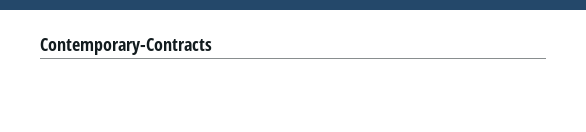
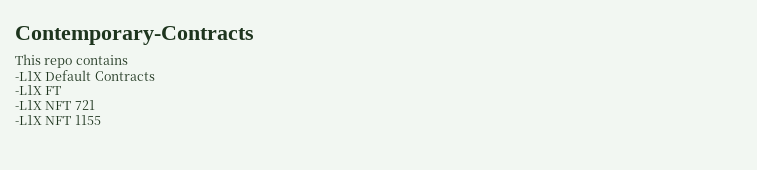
+ This repo contains
+ -L1X Default Contracts
+ -L1X FT
+ -L1X NFT 721
+ -L1X NFT 1155

